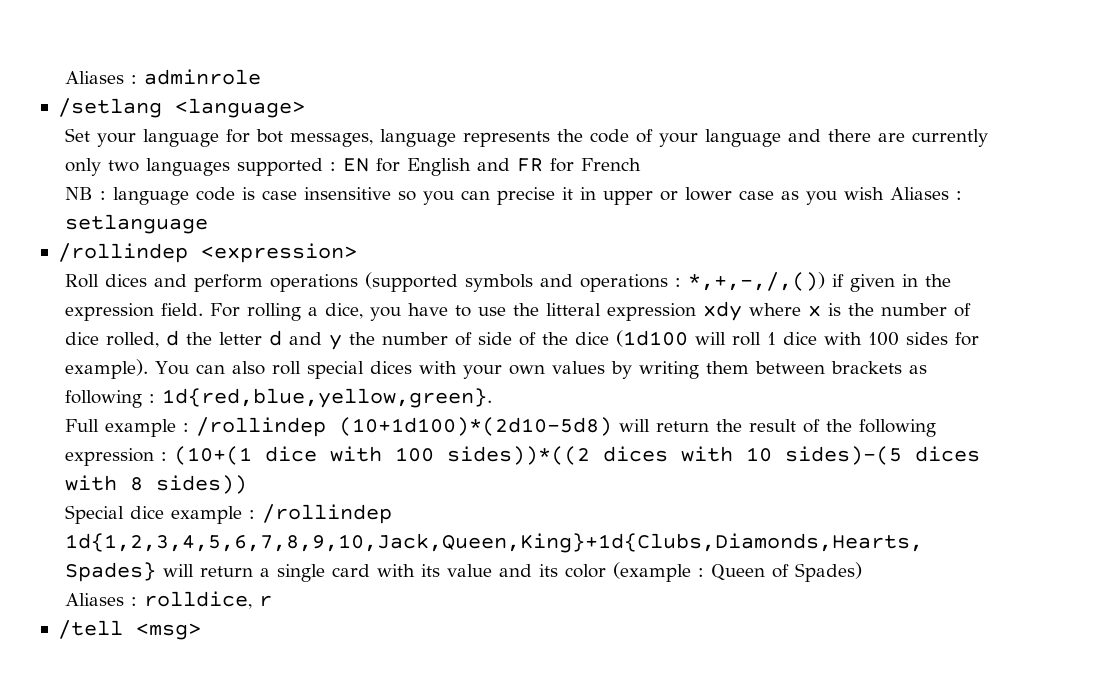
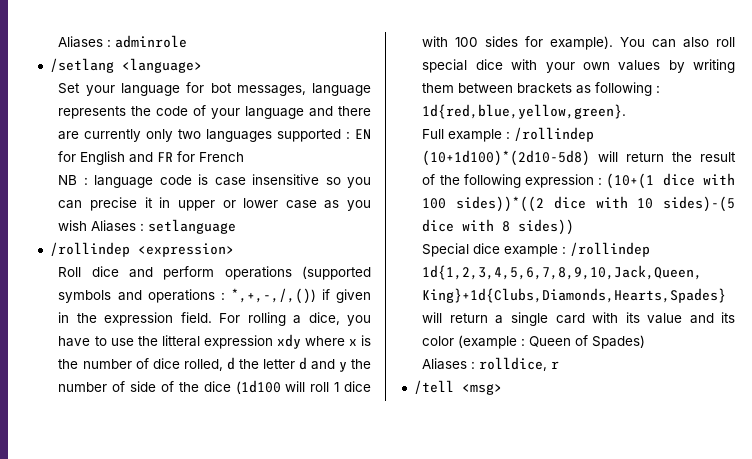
- Roll dices and perform operations (supported symbols and operations : *,+,-,/,()) if given in the expression field.
+ Roll dice and perform operations (supported symbols and operations : *,+,-,/,()) if given in the expression field.
- You can also roll special dices with your own values by writing them between brackets as following : 1d{red,blue,yellow,green}.
+ You can also roll special dice with your own values by writing them between brackets as following : 1d{red,blue,yellow,green}.
- Full example : /rollindep (10+1d100)*(2d10-5d8) will return the result of the following expression : (10+(1 dice with 100 sides))*((2 dices with 10 sides)-(5 dices with 8 sides))
+ Full example : /rollindep (10+1d100)*(2d10-5d8) will return the result of the following expression : (10+(1 dice with 100 sides))*((2 dice with 10 sides)-(5 dice with 8 sides))

